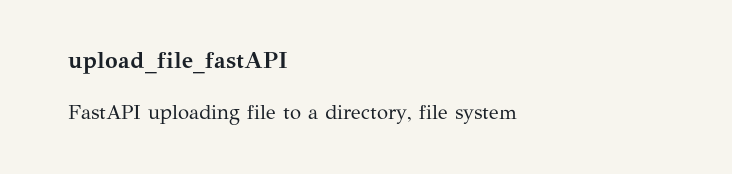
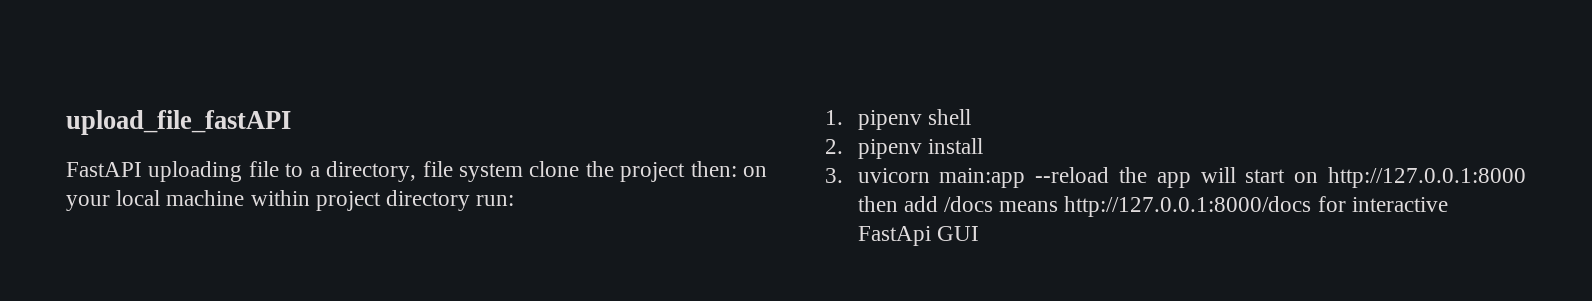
- FastAPI uploading file to a directory, file system
+ FastAPI uploading file to a directory, file system clone the project then: on your local machine within project directory run:
+ 1. pipenv shell
+ 2. pipenv install
+ 3. uvicorn main:app --reload the app will start on http://127.0.0.1:8000 then add /docs means http://127.0.0.1:8000/docs for interactive FastApi GUI

